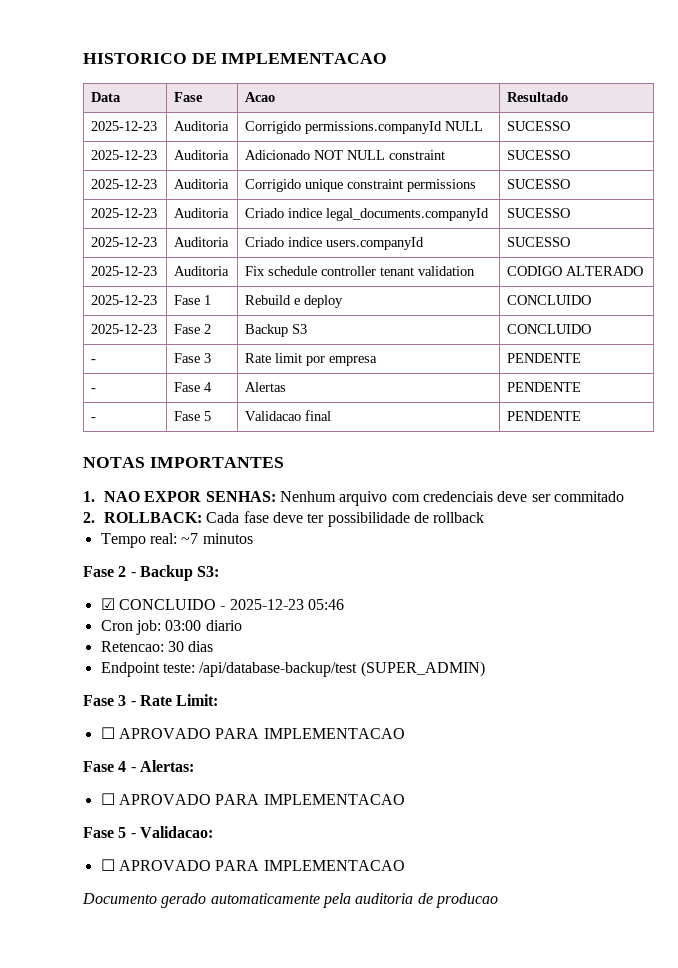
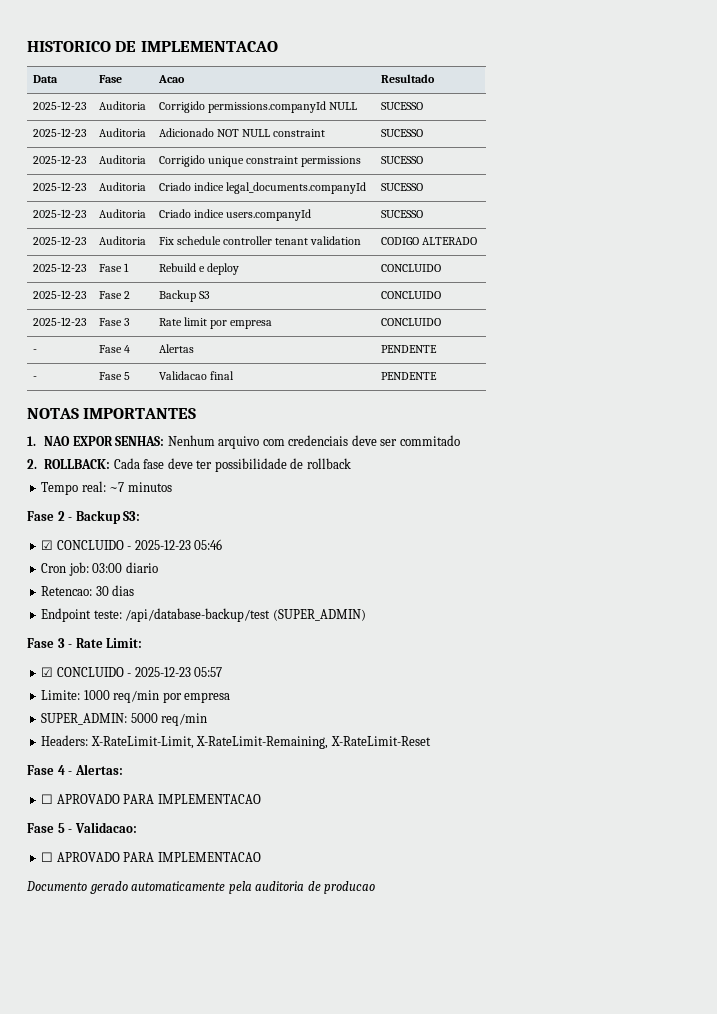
- - | Fase 3 | Rate limit por empresa | PENDENTE
+ 2025-12-23 | Fase 3 | Rate limit por empresa | CONCLUIDO
  Fase 3 - Rate Limit:
- ☐ APROVADO PARA IMPLEMENTACAO
+ ☑ CONCLUIDO - 2025-12-23 05:57
+ Limite: 1000 req/min por empresa
+ SUPER_ADMIN: 5000 req/min
+ Headers: X-RateLimit-Limit, X-RateLimit-Remaining, X-RateLimit-Reset

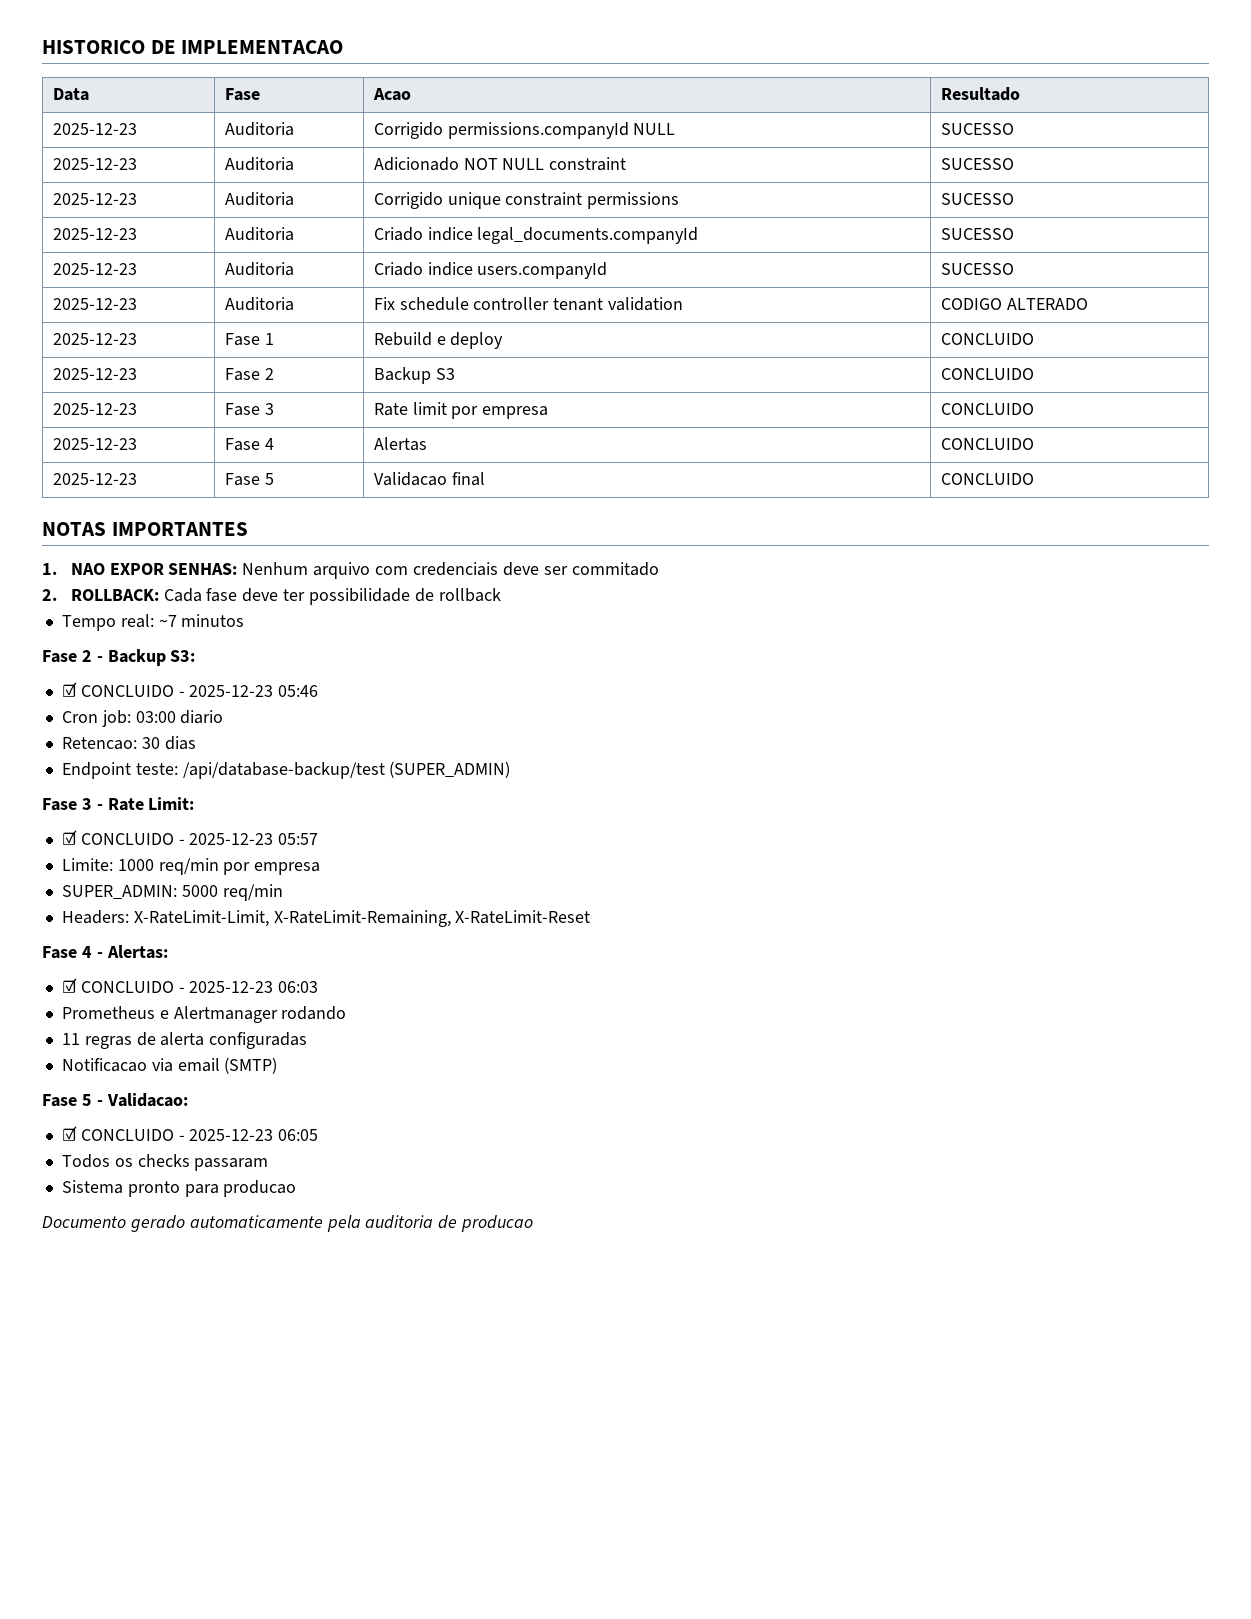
- - | Fase 4 | Alertas | PENDENTE
- - | Fase 5 | Validacao final | PENDENTE
+ 2025-12-23 | Fase 4 | Alertas | CONCLUIDO
+ 2025-12-23 | Fase 5 | Validacao final | CONCLUIDO
  Fase 4 - Alertas:
- ☐ APROVADO PARA IMPLEMENTACAO
+ ☑ CONCLUIDO - 2025-12-23 06:03
+ Prometheus e Alertmanager rodando
+ 11 regras de alerta configuradas
+ Notificacao via email (SMTP)
  Fase 5 - Validacao:
- ☐ APROVADO PARA IMPLEMENTACAO
+ ☑ CONCLUIDO - 2025-12-23 06:05
+ Todos os checks passaram
+ Sistema pronto para producao

